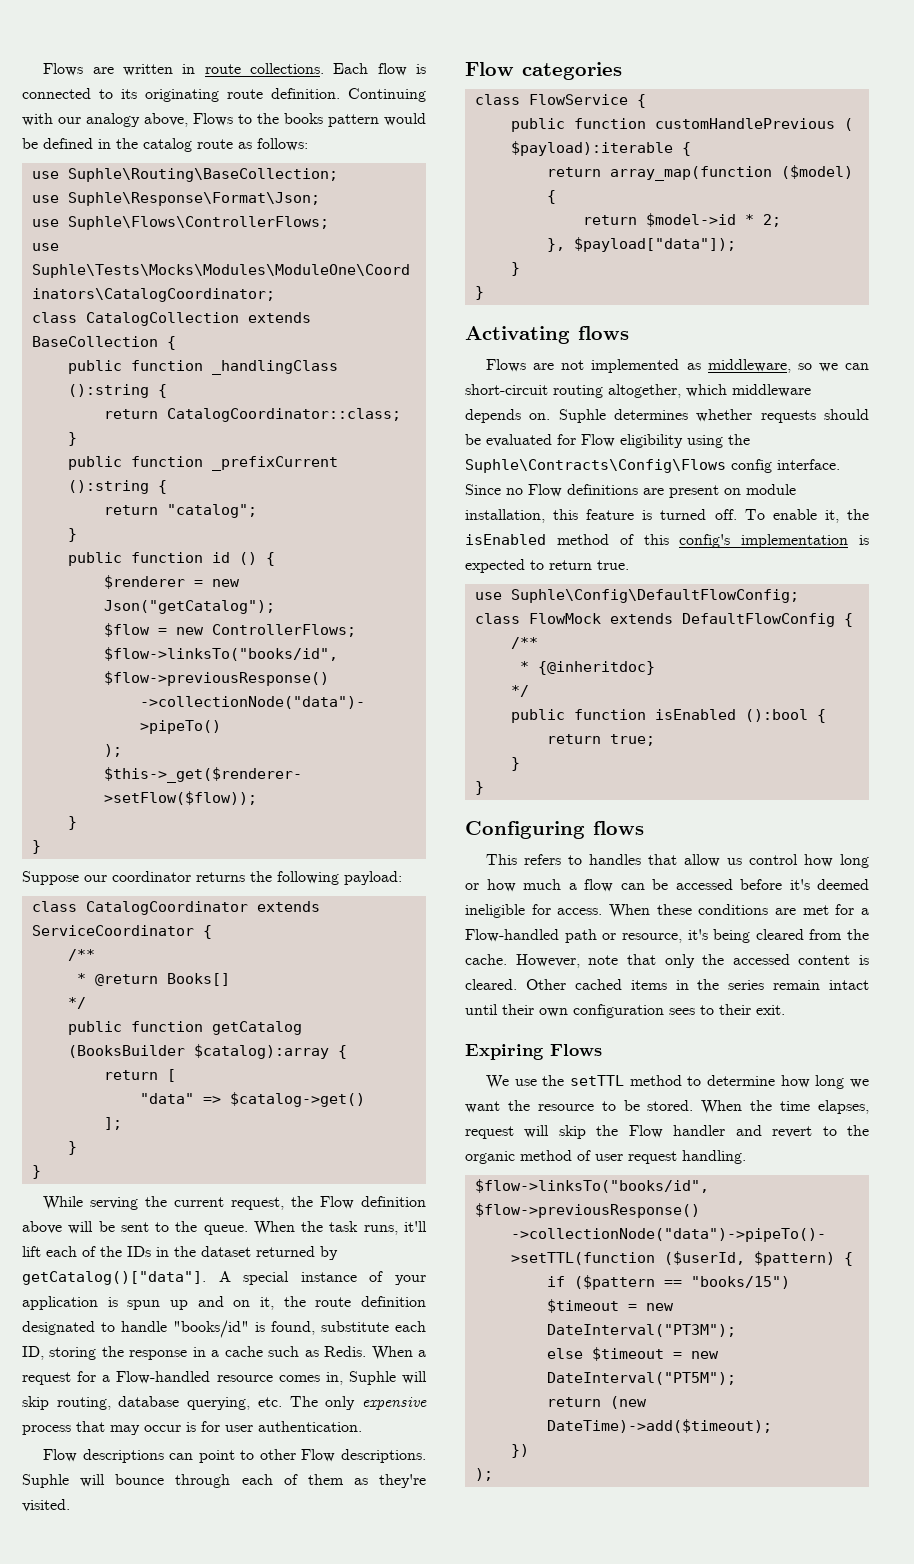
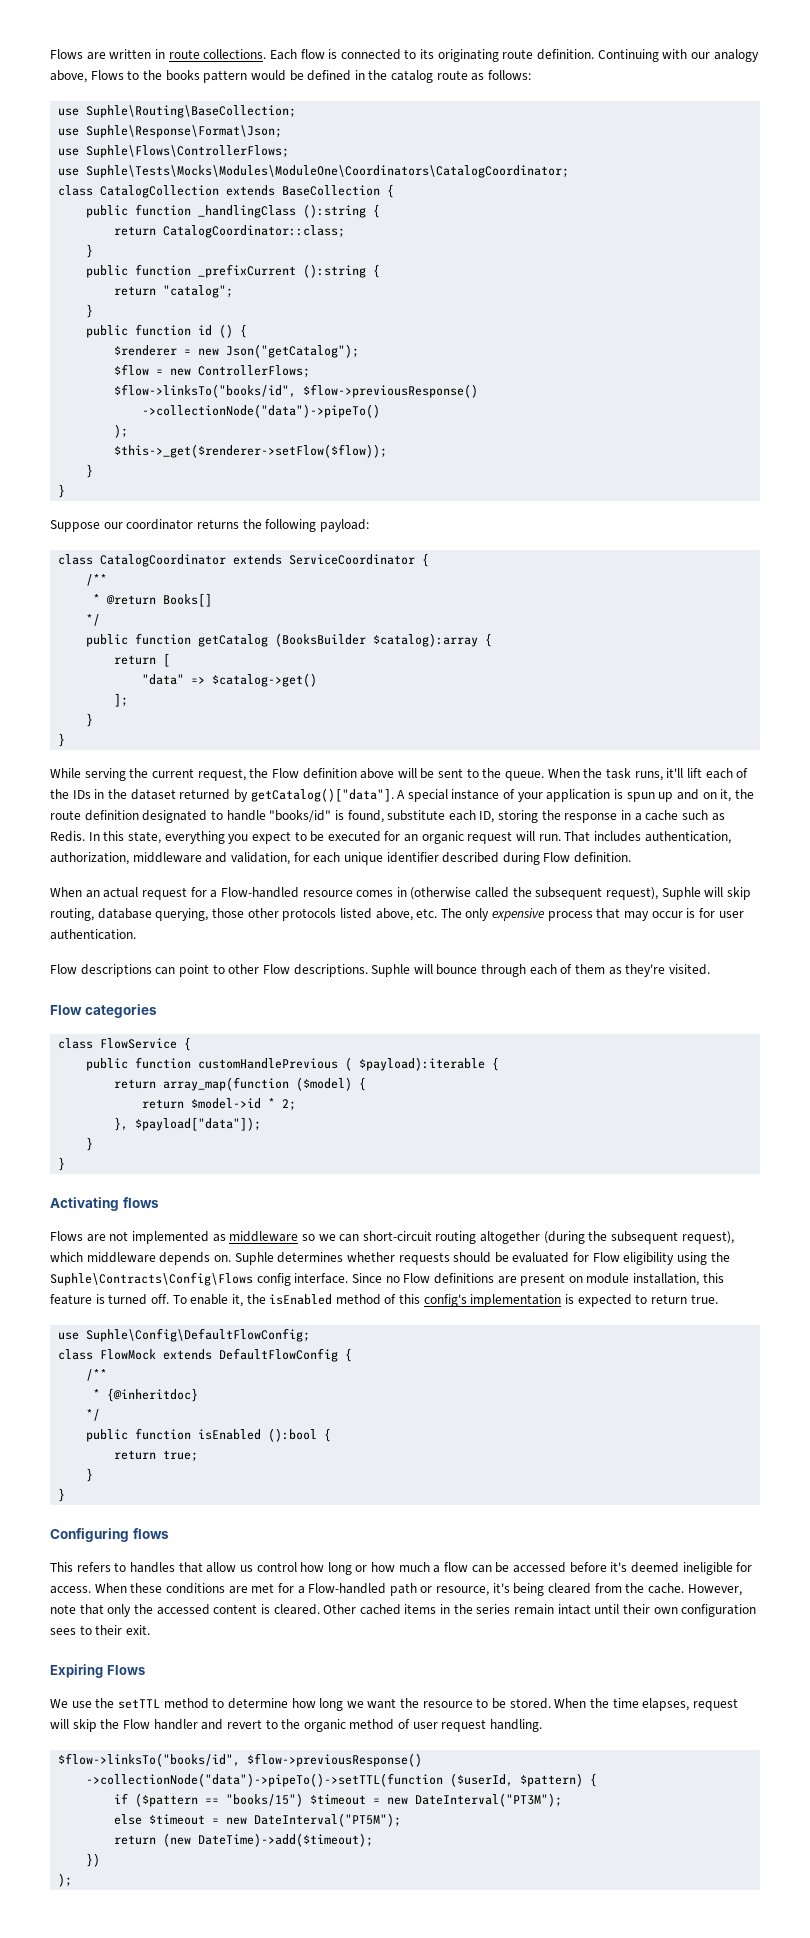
- When a request for a Flow-handled resource comes in, Suphle will skip routing, database querying, etc. The only expensive process that may occur is for user authentication.
+ In this state, everything you expect to be executed for an organic request will run. That includes authentication, authorization, middleware and validation, for each unique identifier described during Flow definition.
+ When an actual request for a Flow-handled resource comes in (otherwise called the subsequent request), Suphle will skip routing, database querying, those other protocols listed above, etc. The only expensive process that may occur is for user authentication.
- Flows are not implemented as middleware, so we can short-circuit routing altogether, which middleware depends on.
+ Flows are not implemented as middleware so we can short-circuit routing altogether (during the subsequent request), which middleware depends on.

